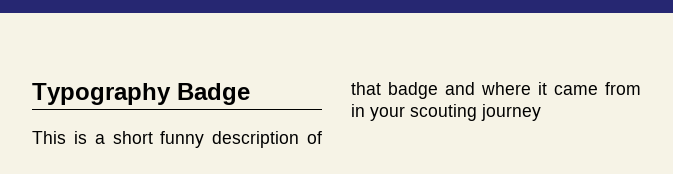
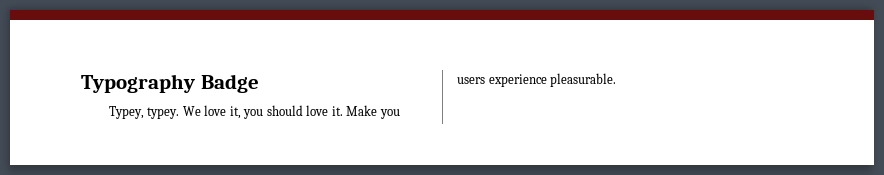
- This is a short funny description of that badge and where it came from in your scouting journey
+ Typey, typey. We love it, you should love it. Make you users experience pleasurable.

